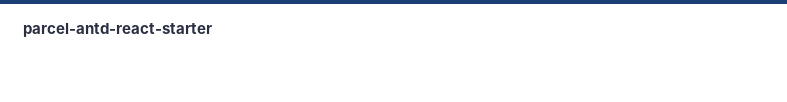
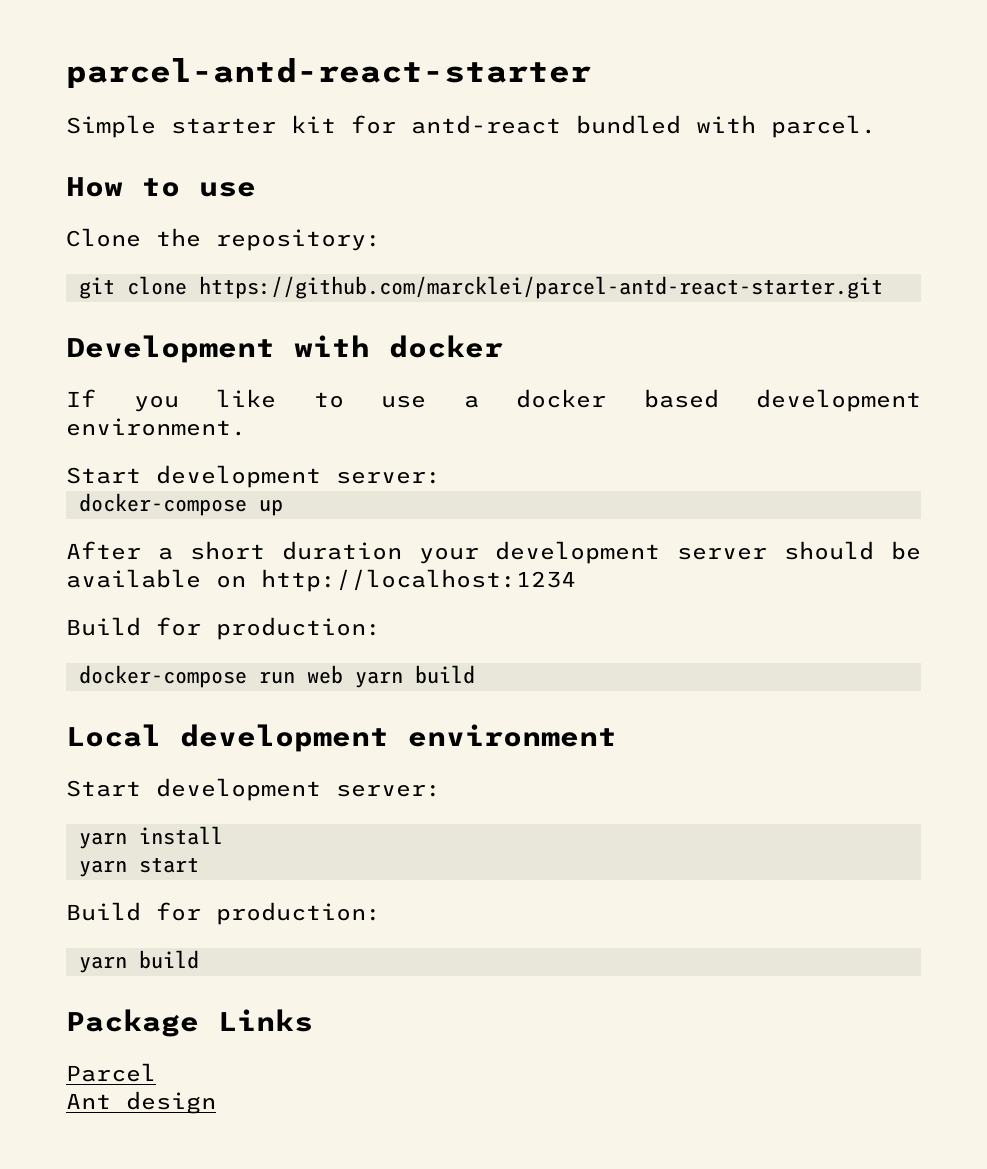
+ Simple starter kit for antd-react bundled with parcel.
+ How to use
+ Clone the repository:
+ git clone https://github.com/marcklei/parcel-antd-react-starter.git
+ Development with docker
+ If you like to use a docker based development environment.
+ Start development server:
+ docker-compose up
+ After a short duration your development server should be available on http://localhost:1234
+ Build for production:
+ docker-compose run web yarn build
+ Local development environment
+ Start development server:
+ yarn install
+ yarn start
+ Build for production:
+ yarn build
+ Package Links
+ Parcel
+ Ant design

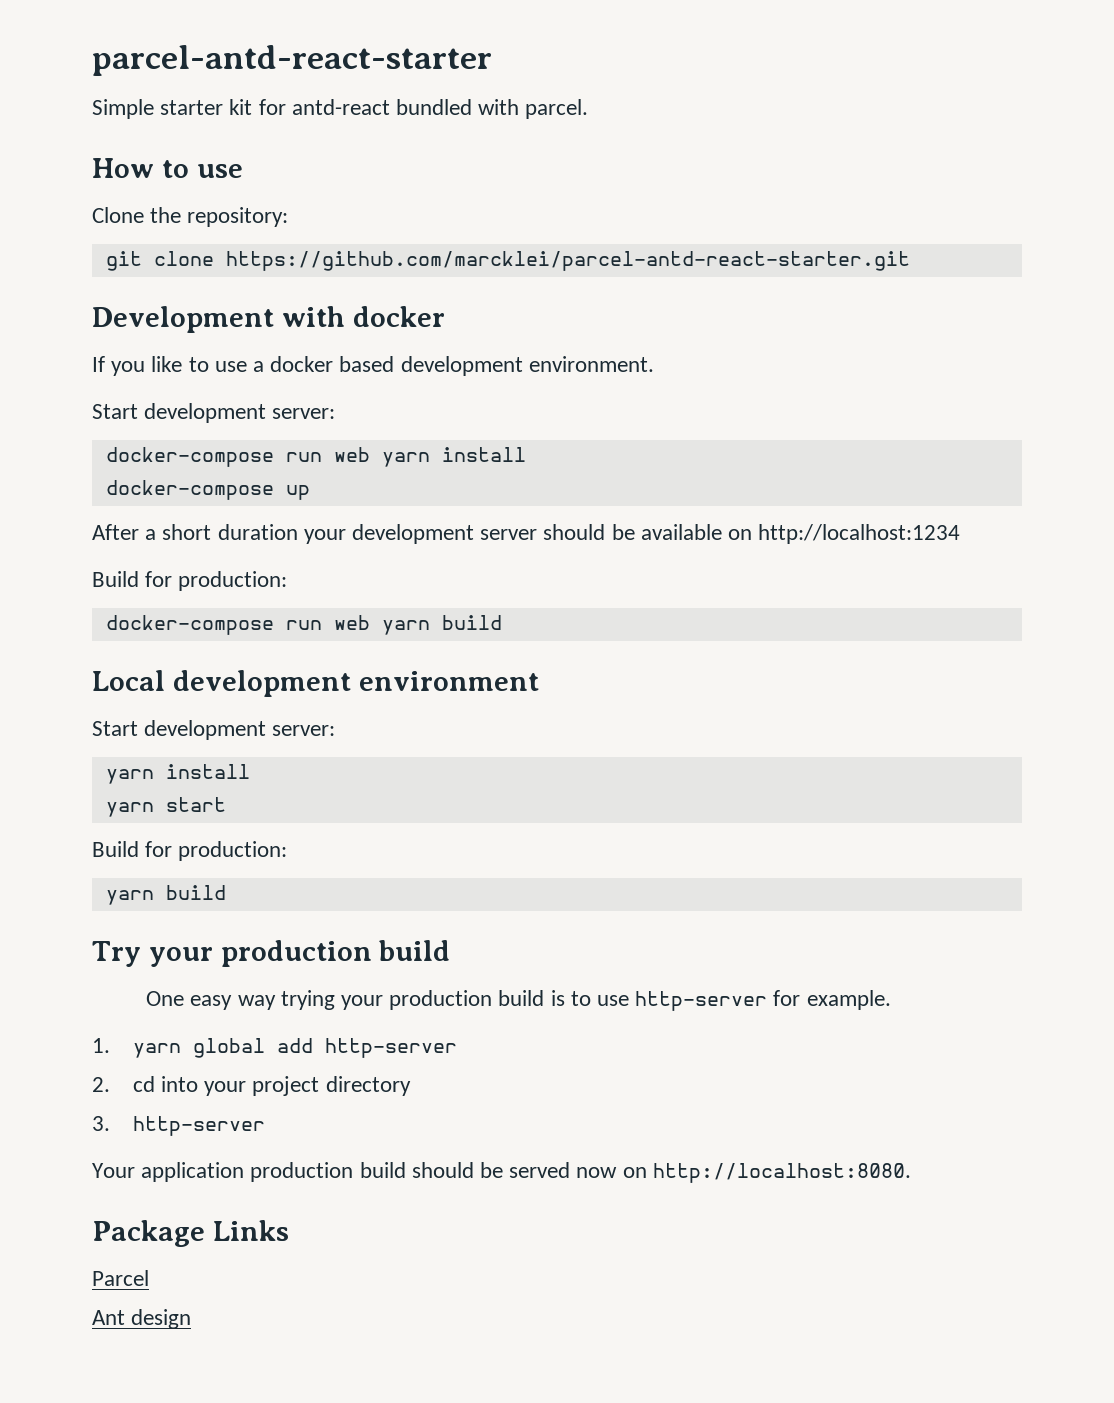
+ docker-compose run web yarn install
+ Try your production build
+ One easy way trying your production build is to use http-server for example.
+ 1. yarn global add http-server
+ 2. cd into your project directory
+ 3. http-server
+ Your application production build should be served now on http://localhost:8080.

